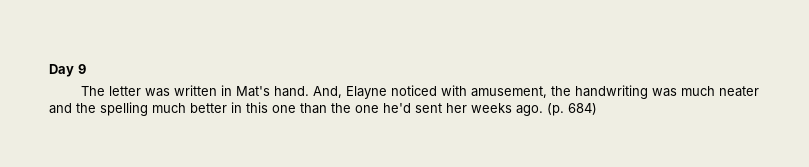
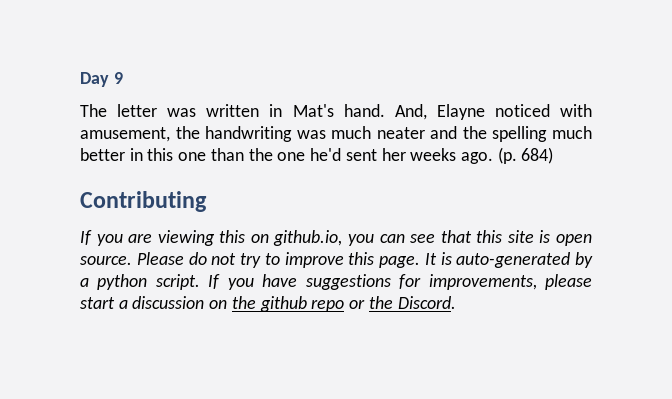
+ Contributing
+ If you are viewing this on github.io, you can see that this site is open source. Please do not try to improve this page. It is auto-generated by a python script. If you have suggestions for improvements, please start a discussion on the github repo or the Discord.

